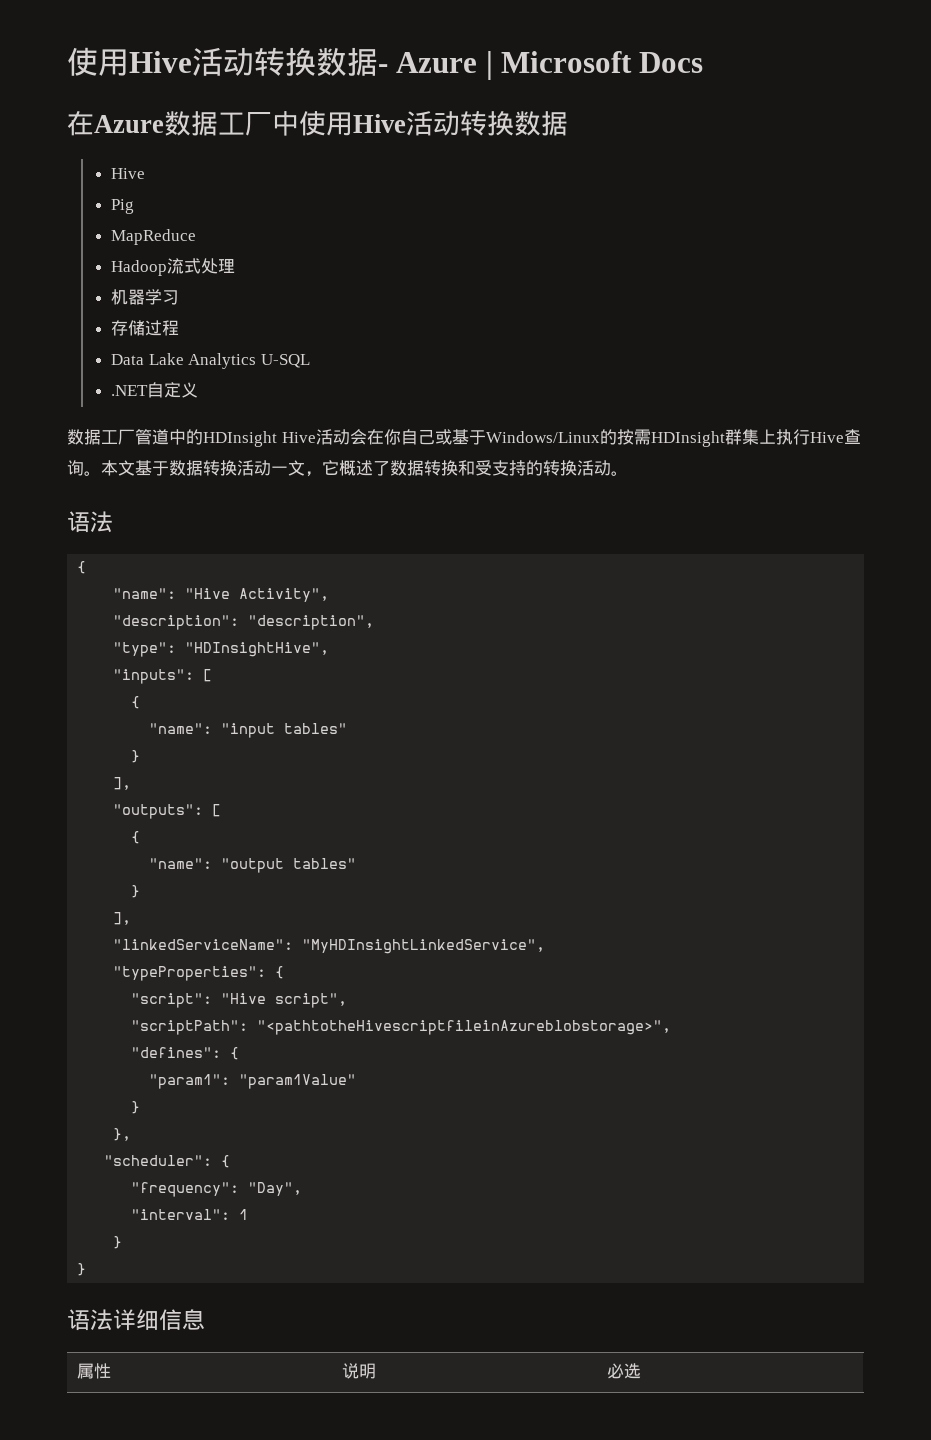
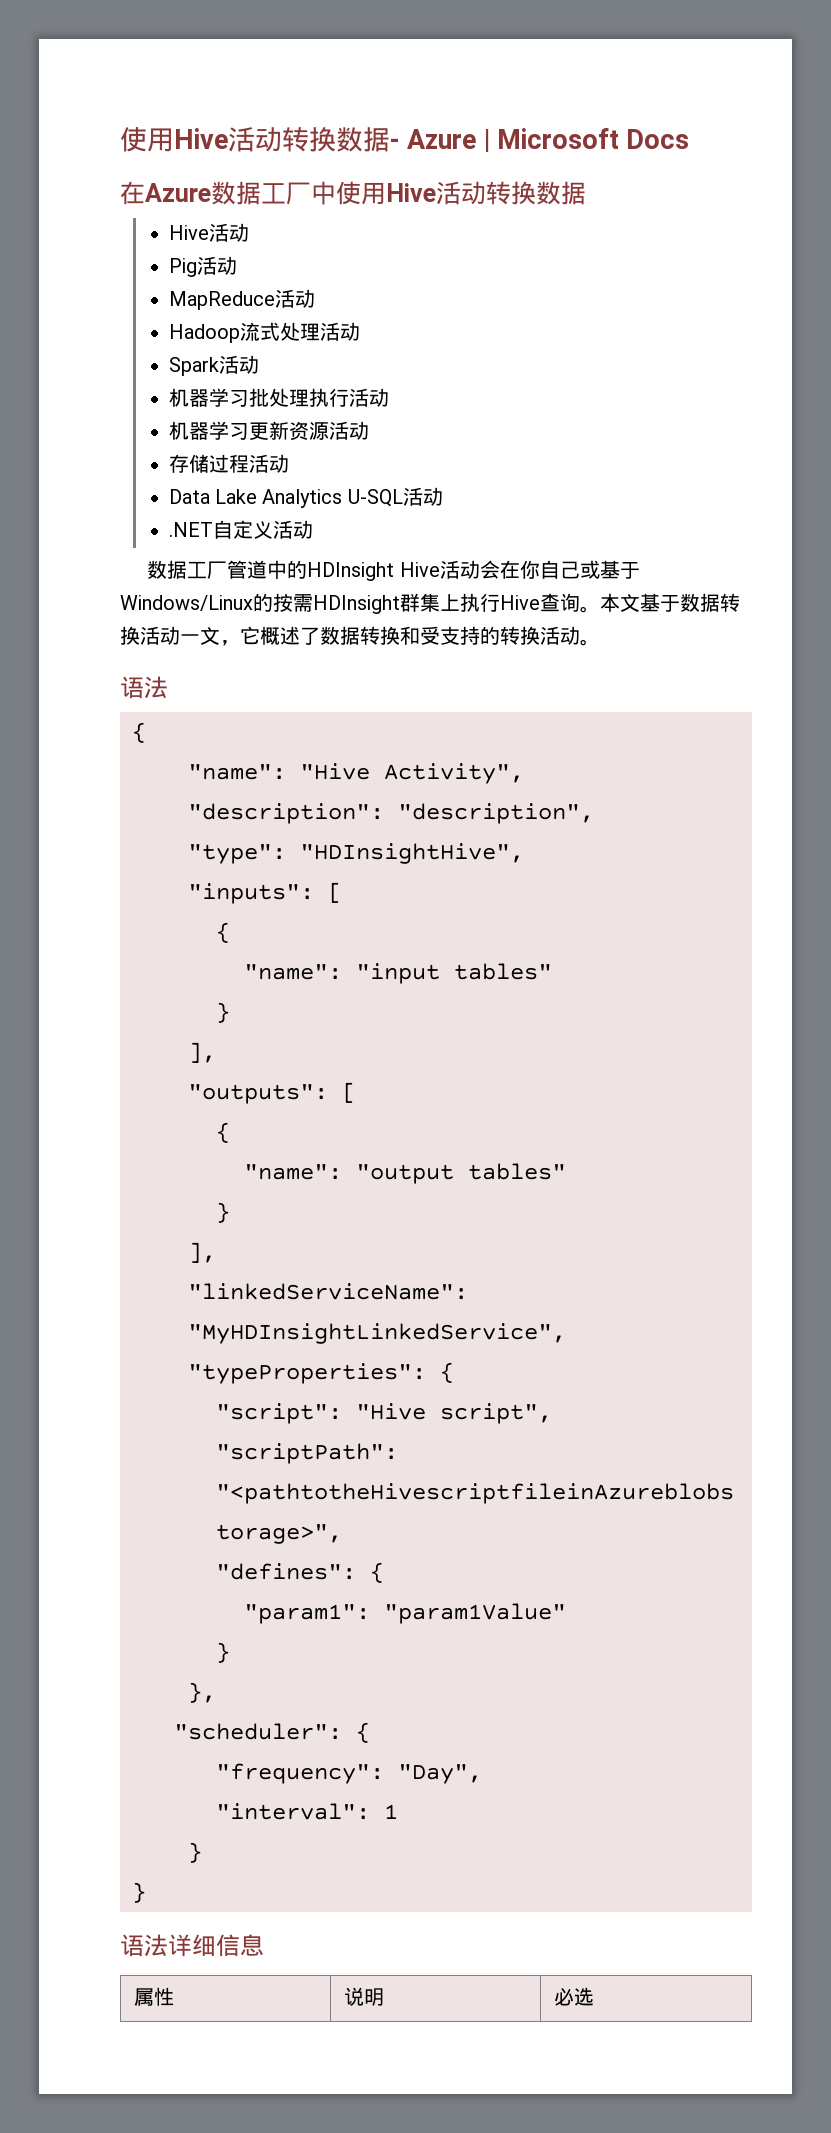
  在Azure数据工厂中使用Hive活动转换数据
- Hive
+ Hive活动
- Pig
+ Pig活动
- MapReduce
+ MapReduce活动
- Hadoop流式处理
- 机器学习
+ Hadoop流式处理活动
+ Spark活动
+ 机器学习批处理执行活动
+ 机器学习更新资源活动
- 存储过程
+ 存储过程活动
- Data Lake Analytics U-SQL
+ Data Lake Analytics U-SQL活动
- .NET自定义
+ .NET自定义活动

